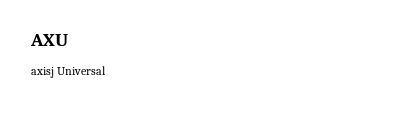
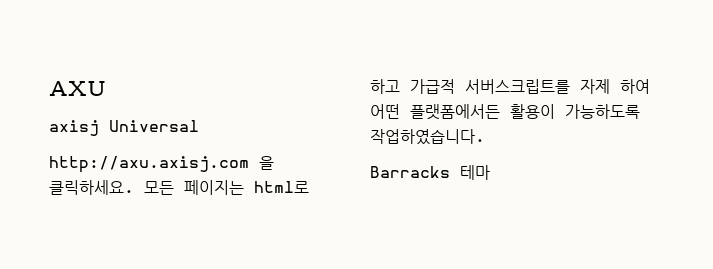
+ http://axu.axisj.com 을 클릭하세요. 모든 페이지는 html로 하고 가급적 서버스크립트를 자제 하여 어떤 플랫폼에서든 활용이 가능하도록 작업하였습니다.
+ Barracks 테마

